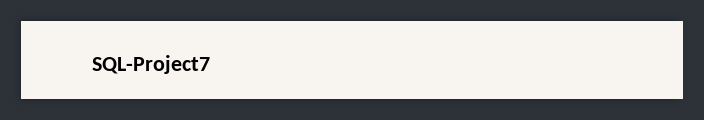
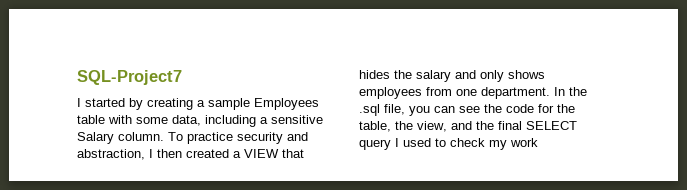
+ I started by creating a sample Employees table with some data, including a sensitive Salary column. To practice security and abstraction, I then created a VIEW that hides the salary and only shows employees from one department. In the .sql file, you can see the code for the table, the view, and the final SELECT query I used to check my work

